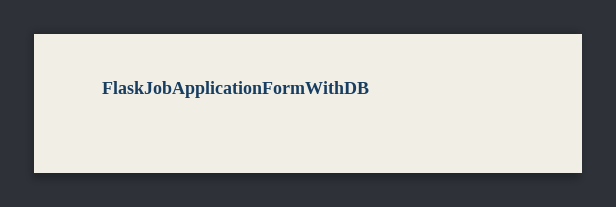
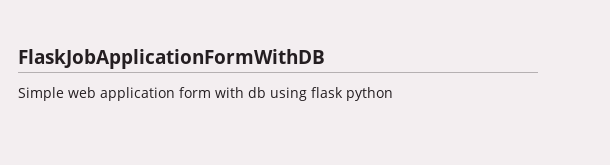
+ Simple web application form with db using flask python

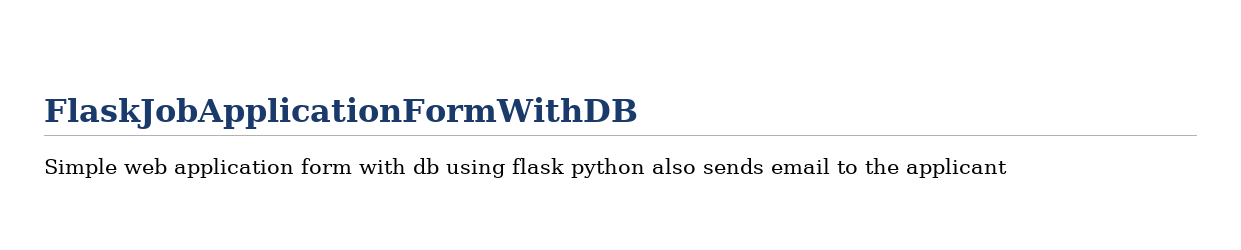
- Simple web application form with db using flask python
+ Simple web application form with db using flask python also sends email to the applicant

